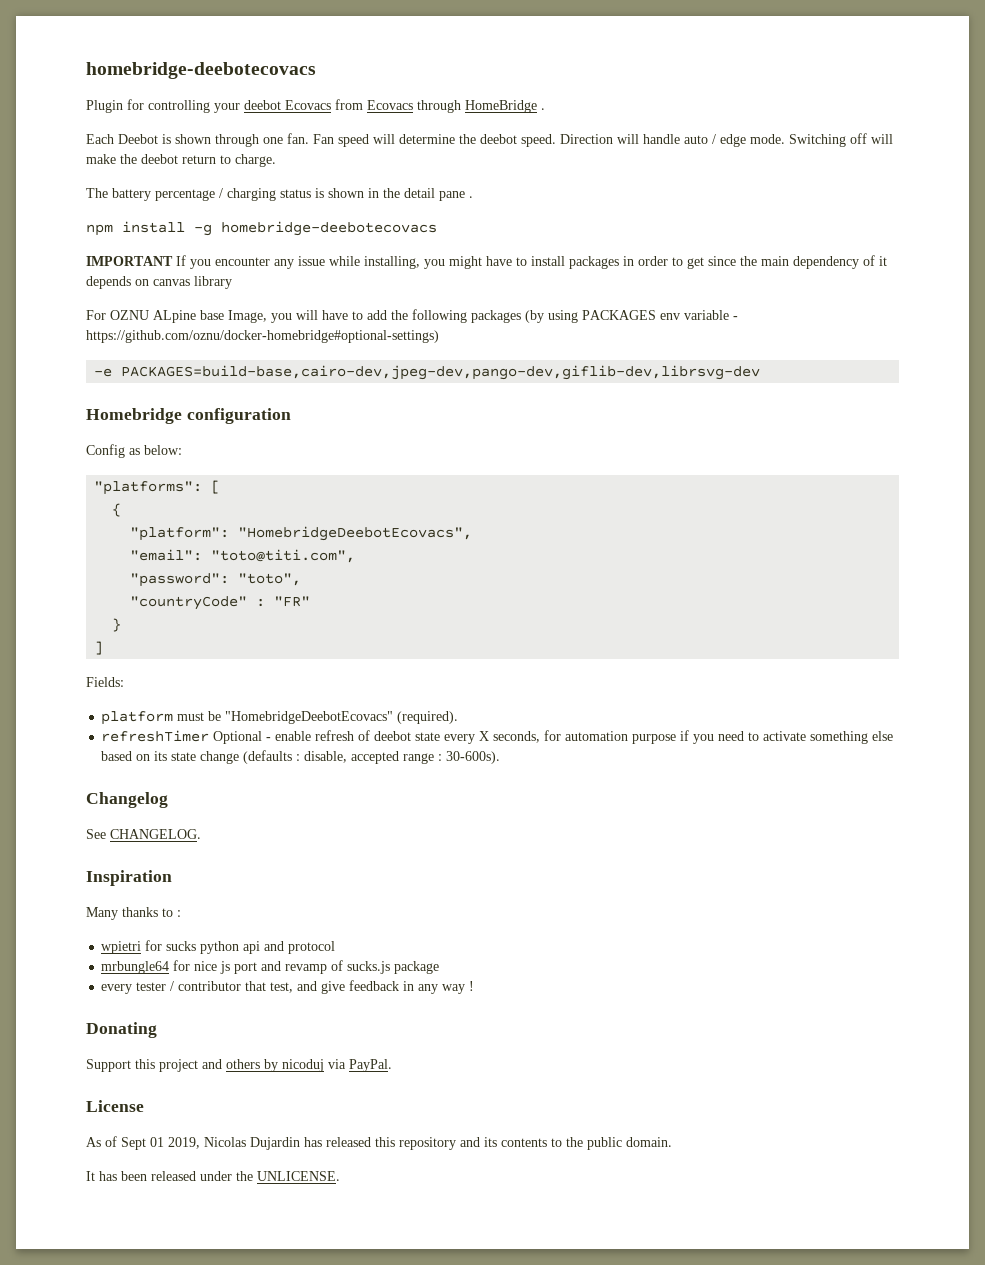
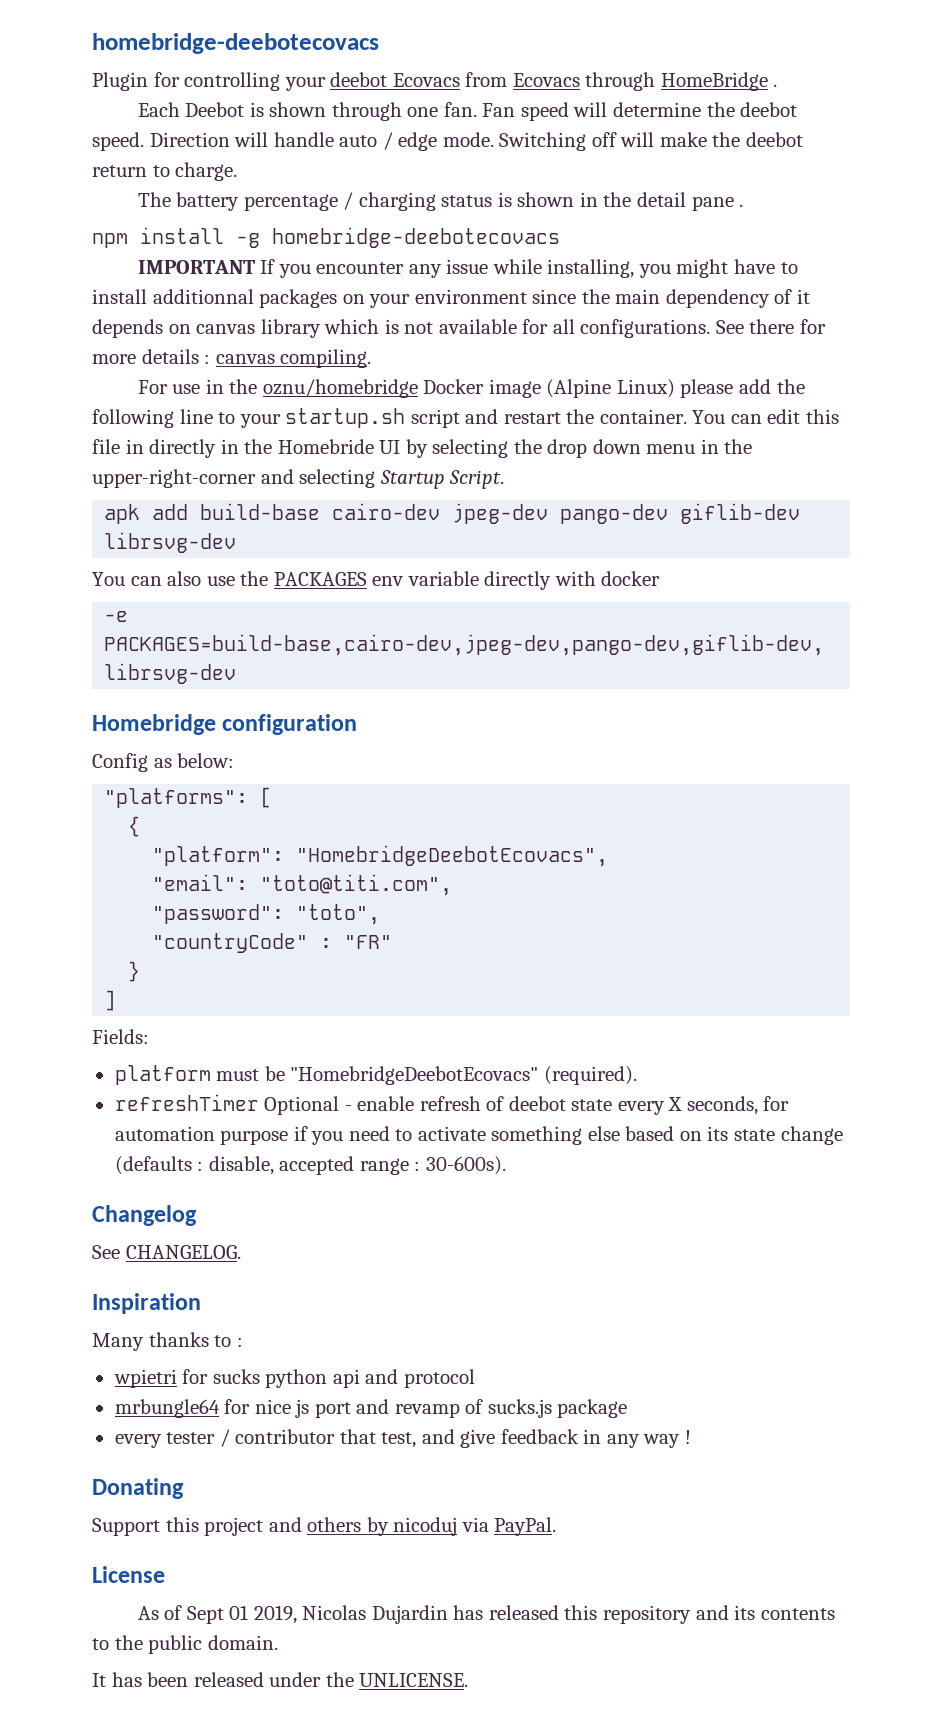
- IMPORTANT If you encounter any issue while installing, you might have to install packages in order to get since the main dependency of it depends on canvas library
- For OZNU ALpine base Image, you will have to add the following packages (by using PACKAGES env variable - https://github.com/oznu/docker-homebridge#optional-settings)
+ IMPORTANT If you encounter any issue while installing, you might have to install additionnal packages on your environment since the main dependency of it depends on canvas library which is not available for all configurations. See there for more details : canvas compiling.
+ For use in the oznu/homebridge Docker image (Alpine Linux) please add the following line to your startup.sh script and restart the container. You can edit this file in directly in the Homebride UI by selecting the drop down menu in the upper-right-corner and selecting Startup Script.
+ apk add build-base cairo-dev jpeg-dev pango-dev giflib-dev librsvg-dev
+ You can also use the PACKAGES env variable directly with docker

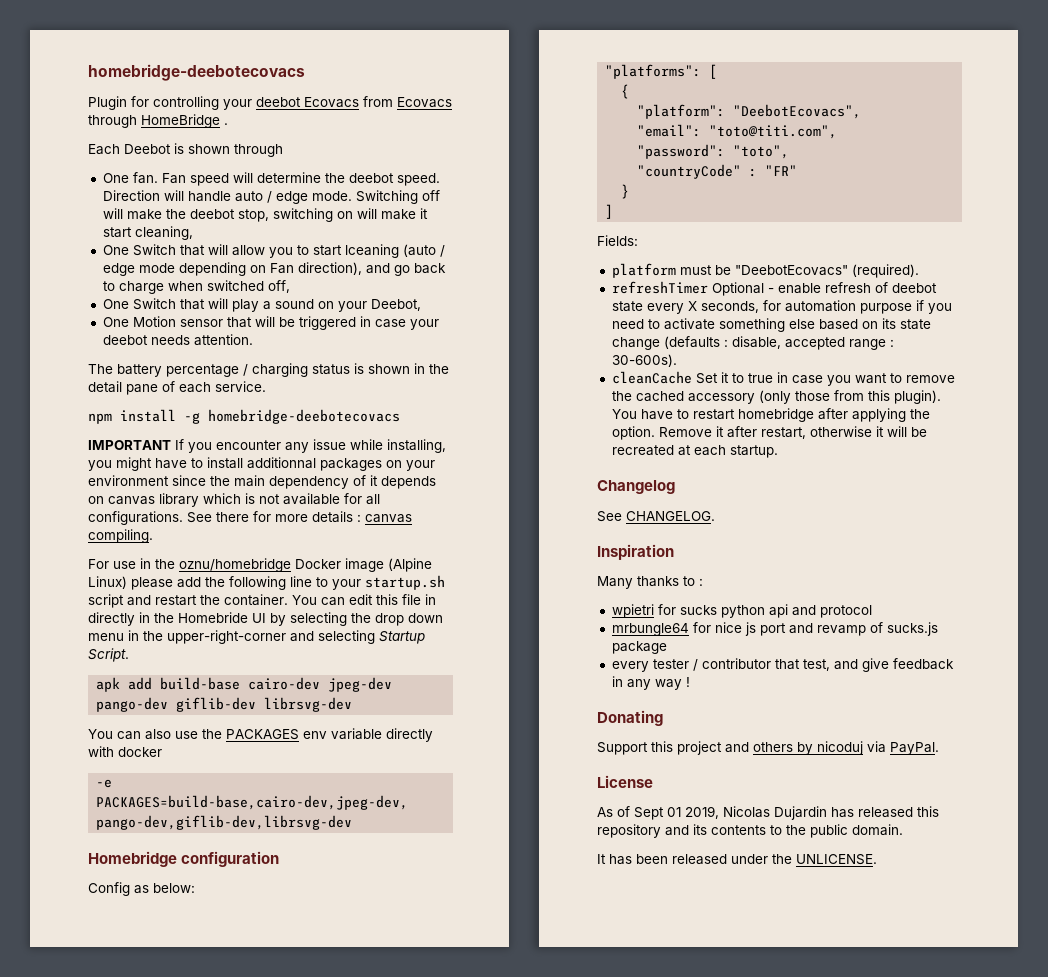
- Each Deebot is shown through one fan.
+ Each Deebot is shown through
+ One fan.
- Switching off will make the deebot return to charge.
+ Switching off will make the deebot stop, switching on will make it start cleaning,
+ One Switch that will allow you to start lceaning (auto / edge mode depending on Fan direction), and go back to charge when switched off,
+ One Switch that will play a sound on your Deebot,
+ One Motion sensor that will be triggered in case your deebot needs attention.
- The battery percentage / charging status is shown in the detail pane .
+ The battery percentage / charging status is shown in the detail pane of each service.
- "platform": "HomebridgeDeebotEcovacs",
+ "platform": "DeebotEcovacs",
- platform must be "HomebridgeDeebotEcovacs" (required).
+ platform must be "DeebotEcovacs" (required).
+ cleanCache Set it to true in case you want to remove the cached accessory (only those from this plugin). You have to restart homebridge after applying the option. Remove it after restart, otherwise it will be recreated at each startup.

